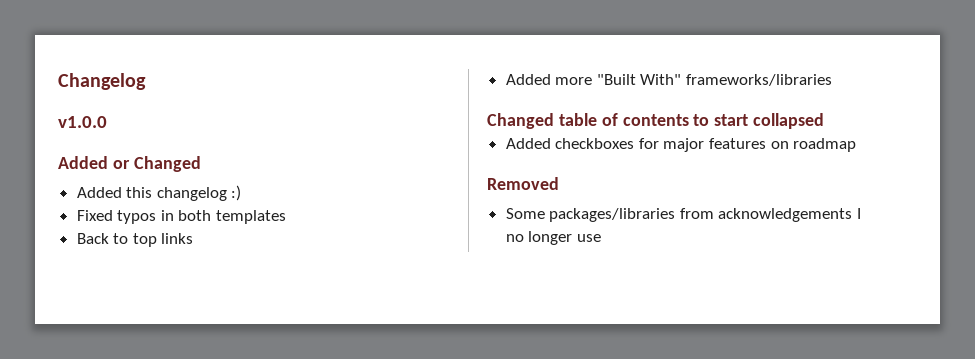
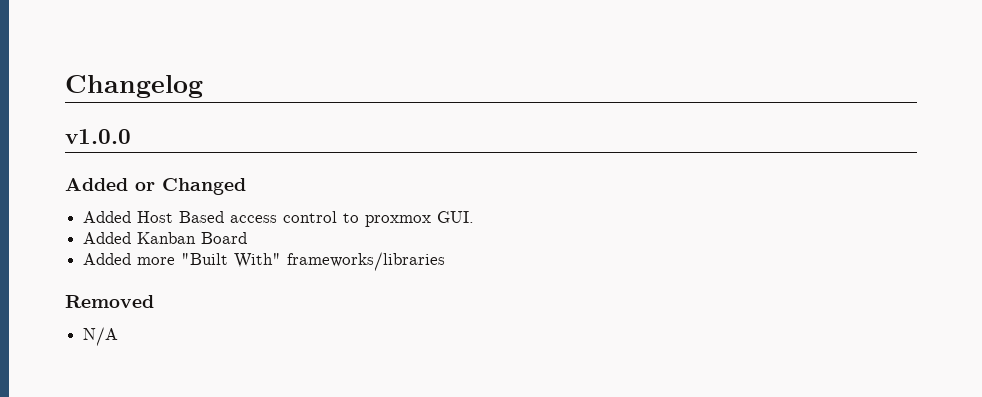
- Added this changelog :)
- Fixed typos in both templates
- Back to top links
+ Added Host Based access control to proxmox GUI.
+ Added Kanban Board
- Changed table of contents to start collapsed
- Added checkboxes for major features on roadmap
  Removed
- Some packages/libraries from acknowledgements I no longer use
+ N/A

